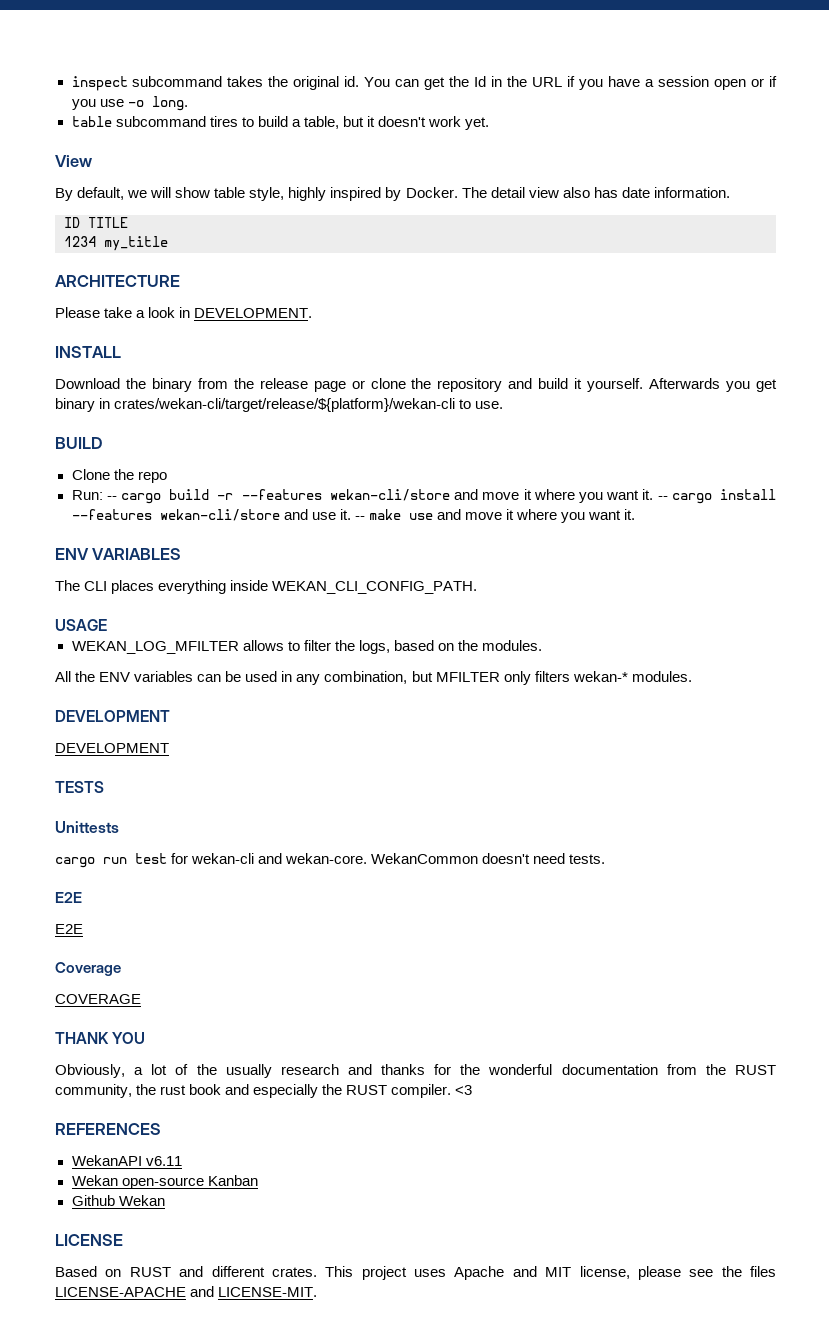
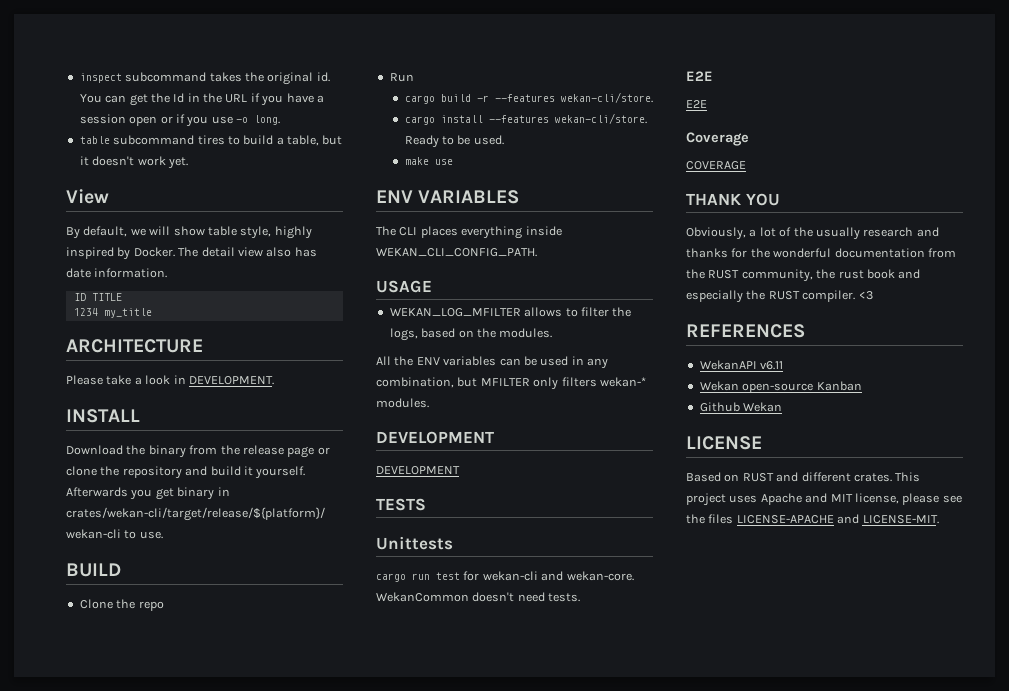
- Run: -- cargo build -r --features wekan-cli/store and move it where you want it. -- cargo install --features wekan-cli/store and use it. -- make use and move it where you want it.
+ Run
+ cargo build -r --features wekan-cli/store.
+ cargo install --features wekan-cli/store. Ready to be used.
+ make use

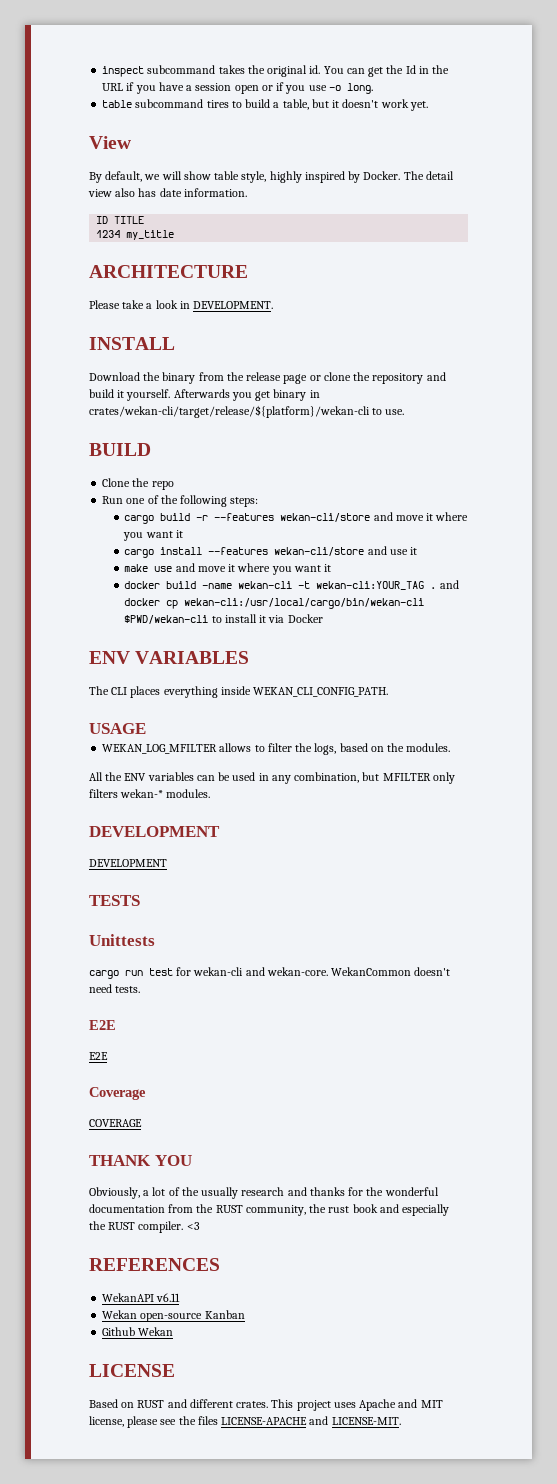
- Run
+ Run one of the following steps:
- cargo build -r --features wekan-cli/store.
- cargo install --features wekan-cli/store. Ready to be used.
- make use
+ cargo build -r --features wekan-cli/store and move it where you want it
+ cargo install --features wekan-cli/store and use it
+ make use and move it where you want it
+ docker build -name wekan-cli -t wekan-cli:YOUR_TAG . and docker cp wekan-cli:/usr/local/cargo/bin/wekan-cli $PWD/wekan-cli to install it via Docker

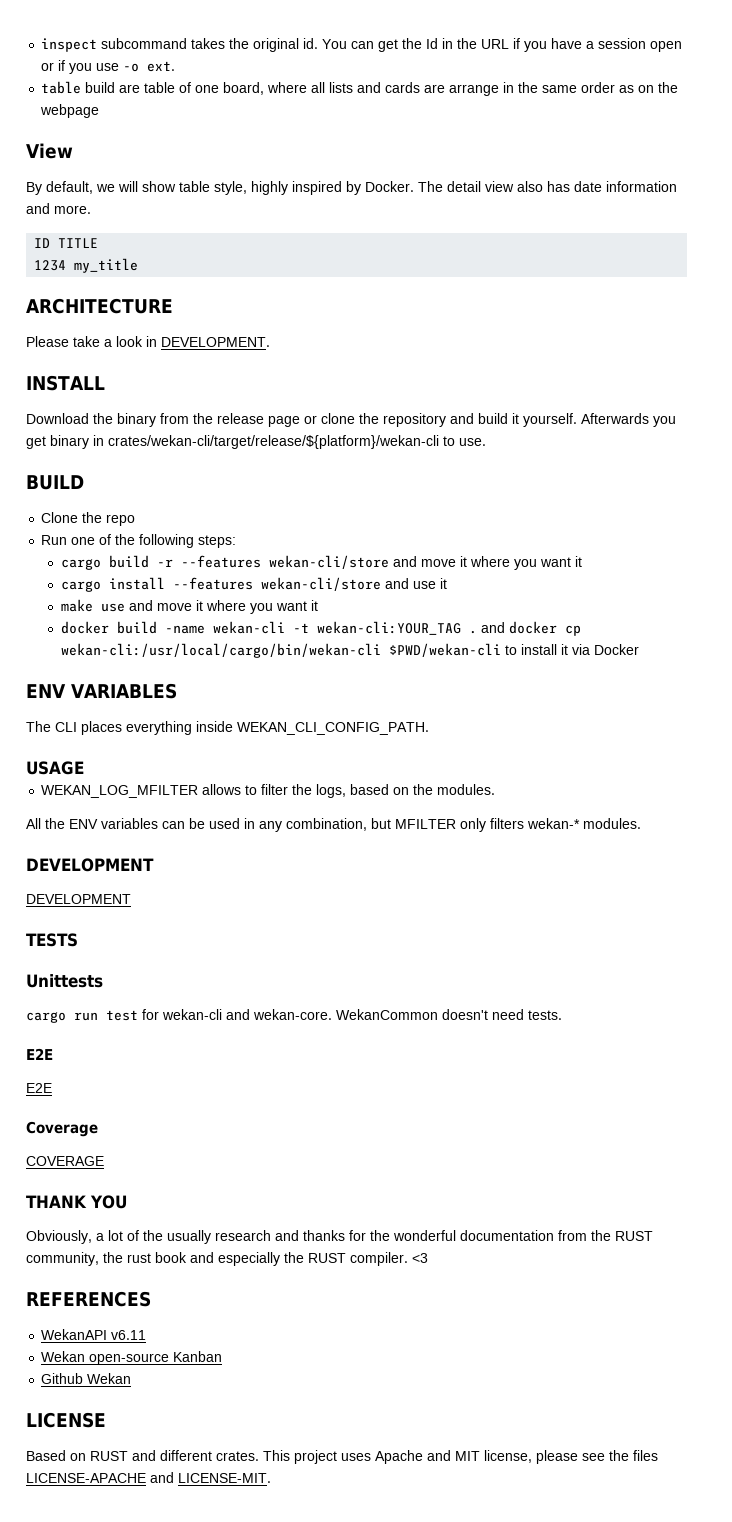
- You can get the Id in the URL if you have a session open or if you use -o long.
- table subcommand tires to build a table, but it doesn't work yet.
+ You can get the Id in the URL if you have a session open or if you use -o ext.
+ table build are table of one board, where all lists and cards are arrange in the same order as on the webpage
- The detail view also has date information.
+ The detail view also has date information and more.

